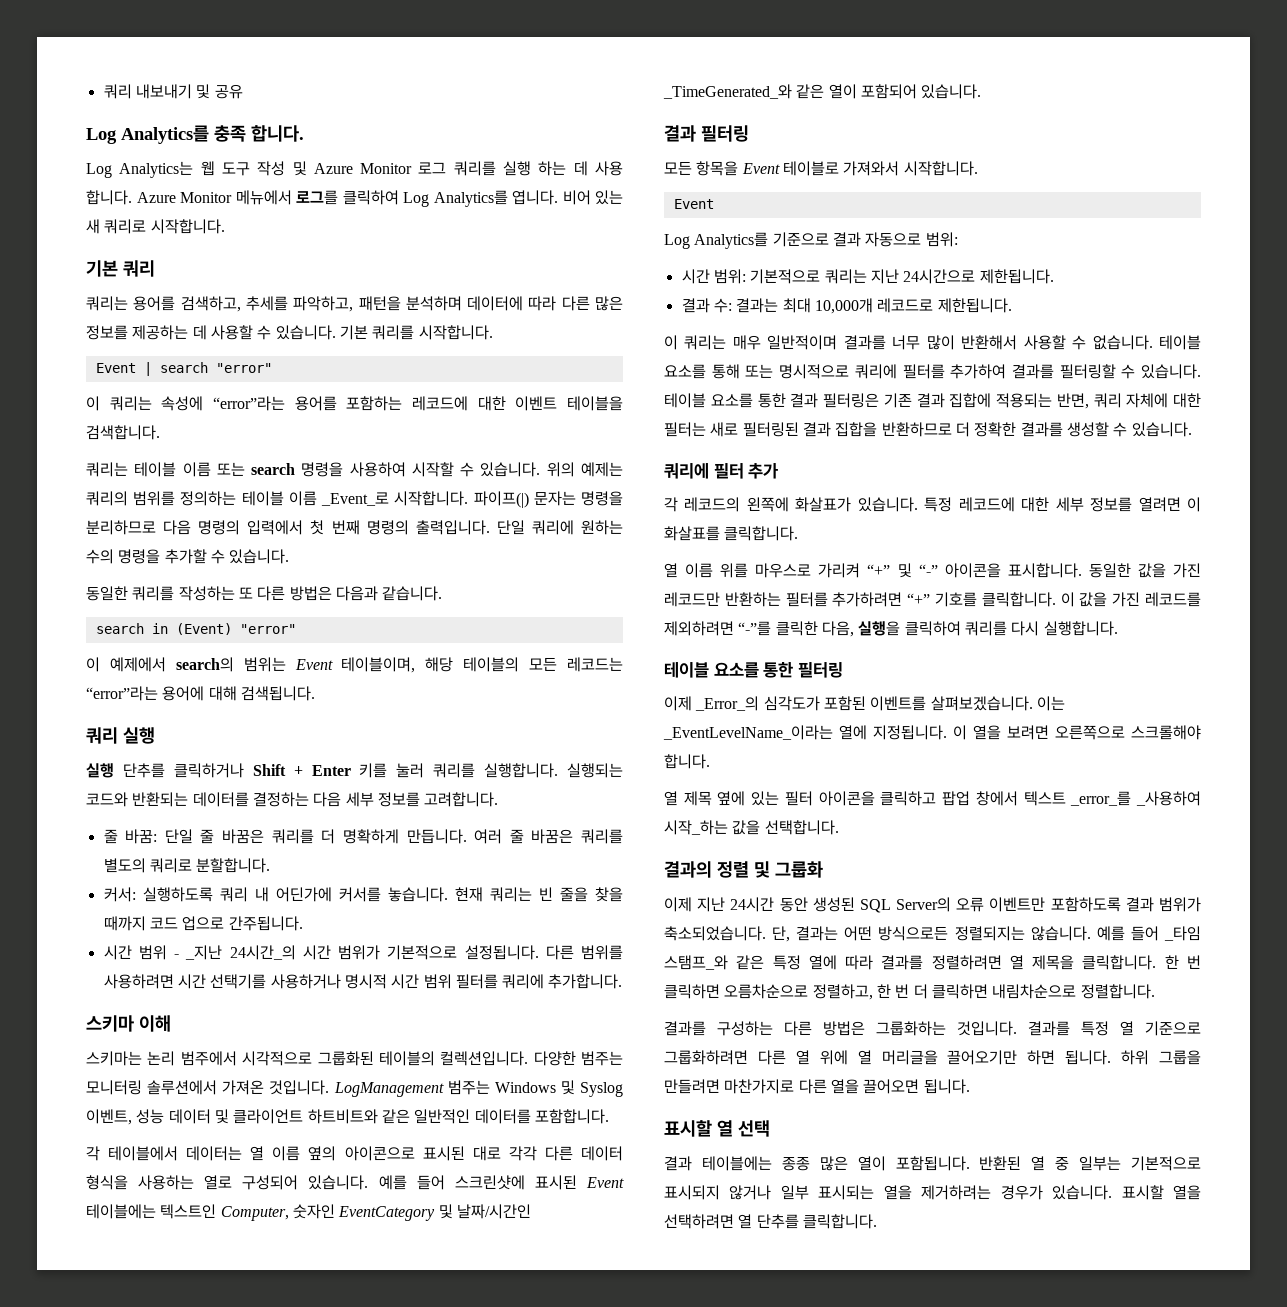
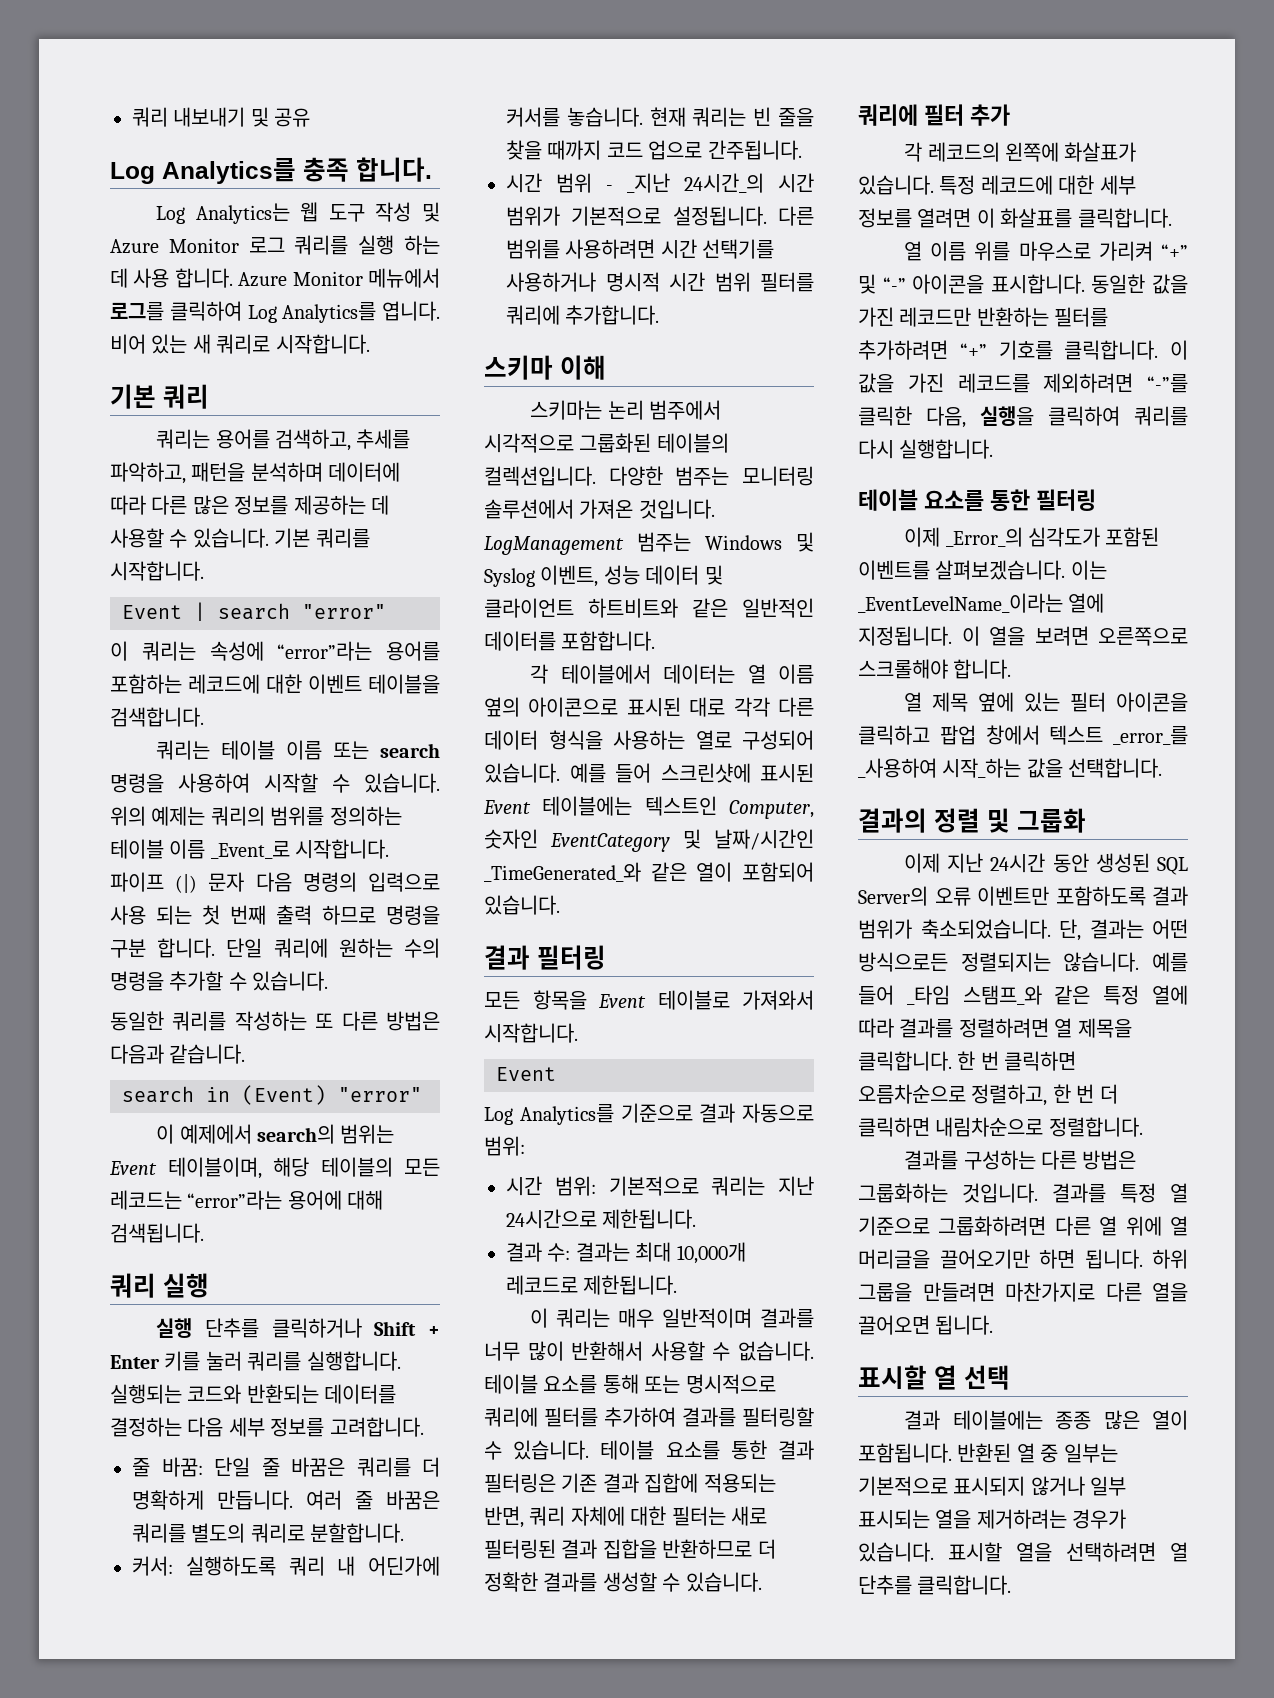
- 파이프(|) 문자는 명령을 분리하므로 다음 명령의 입력에서 첫 번째 명령의 출력입니다.
+ 파이프 (|) 문자 다음 명령의 입력으로 사용 되는 첫 번째 출력 하므로 명령을 구분 합니다.

